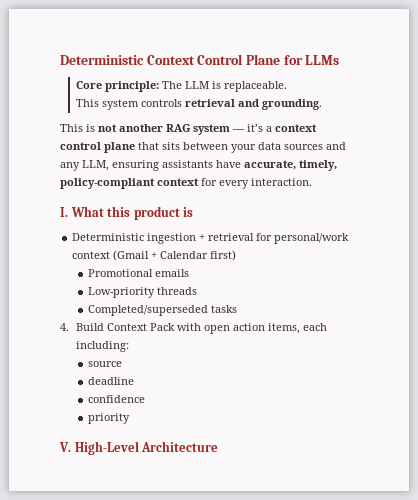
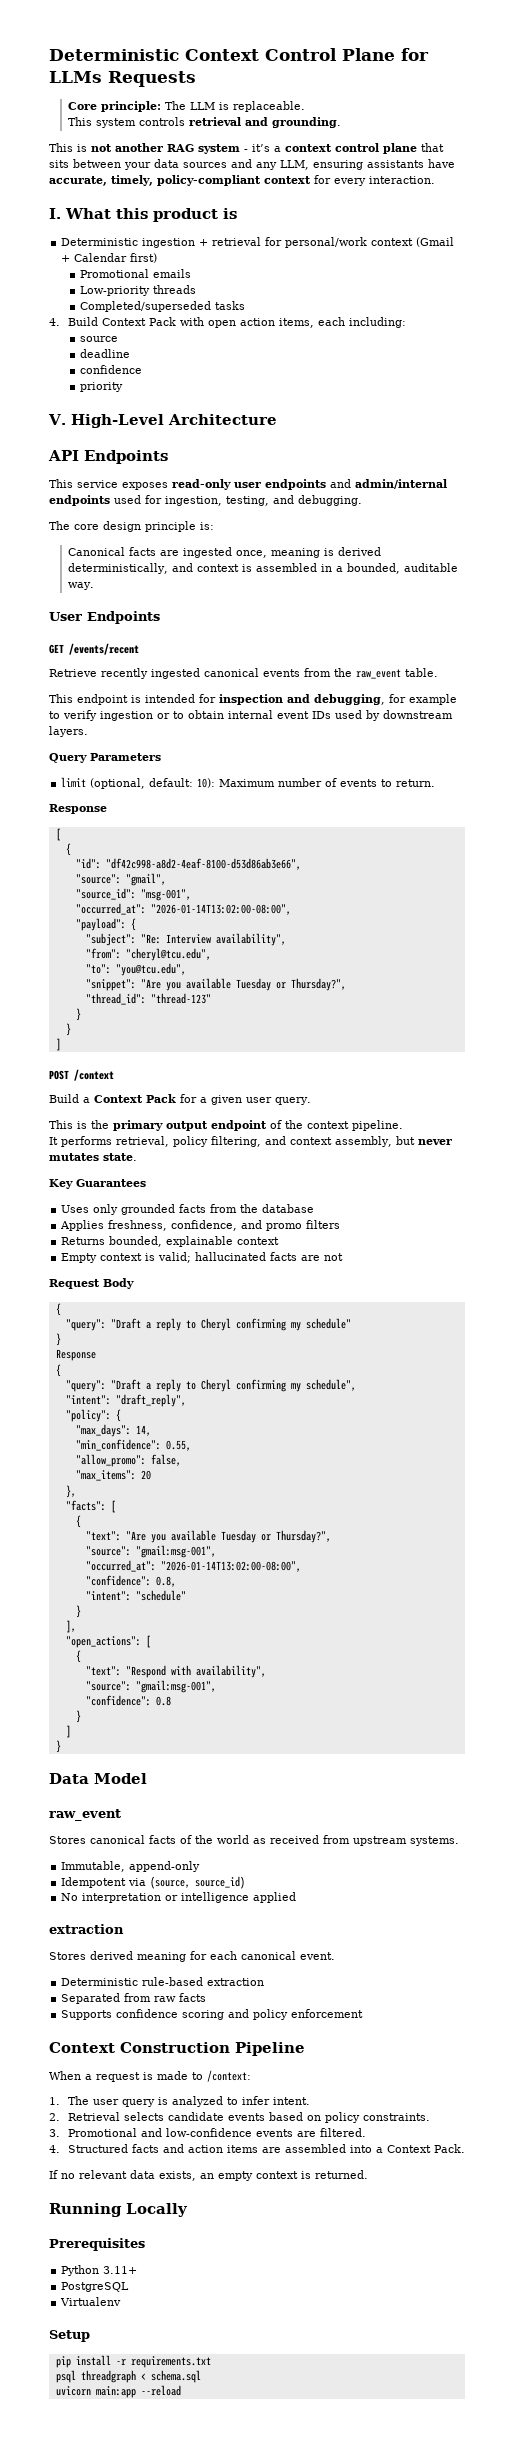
- Deterministic Context Control Plane for LLMs
+ Deterministic Context Control Plane for LLMs Requests
- This is not another RAG system — it’s a context control plane that sits between your data sources and any LLM, ensuring assistants have accurate, timely, policy-compliant context for every interaction.
+ This is not another RAG system - it’s a context control plane that sits between your data sources and any LLM, ensuring assistants have accurate, timely, policy-compliant context for every interaction.
+ API Endpoints
+ This service exposes read-only user endpoints and admin/internal endpoints used for ingestion, testing, and debugging.
+ The core design principle is:
+ Canonical facts are ingested once, meaning is derived deterministically, and context is assembled in a bounded, auditable way.
+ User Endpoints
+ GET /events/recent
+ Retrieve recently ingested canonical events from the raw_event table.
+ This endpoint is intended for inspection and debugging, for example to verify ingestion or to obtain internal event IDs used by downstream layers.
+ Query Parameters
+ limit (optional, default: 10): Maximum number of events to return.
+ Response
+ [
+ {
+ "id": "df42c998-a8d2-4eaf-8100-d53d86ab3e66",
+ "source": "gmail",
+ "source_id": "msg-001",
+ "occurred_at": "2026-01-14T13:02:00-08:00",
+ "payload": {
+ "subject": "Re: Interview availability",
+ "from": "cheryl@tcu.edu",
+ "to": "you@tcu.edu",
+ "snippet": "Are you available Tuesday or Thursday?",
+ "thread_id": "thread-123"
+ }
+ }
+ ]
+ POST /context
+ Build a Context Pack for a given user query.
+ This is the primary output endpoint of the context pipeline.
+ It performs retrieval, policy filtering, and context assembly, but never mutates state.
+ Key Guarantees
+ Uses only grounded facts from the database
+ Applies freshness, confidence, and promo filters
+ Returns bounded, explainable context
+ Empty context is valid; hallucinated facts are not
+ Request Body
+ {
+ "query": "Draft a reply to Cheryl confirming my schedule"
+ }
+ Response
+ {
+ "query": "Draft a reply to Cheryl confirming my schedule",
+ "intent": "draft_reply",
+ "policy": {
+ "max_days": 14,
+ "min_confidence": 0.55,
+ "allow_promo": false,
+ "max_items": 20
+ },
+ "facts": [
+ {
+ "text": "Are you available Tuesday or Thursday?",
+ "source": "gmail:msg-001",
+ "occurred_at": "2026-01-14T13:02:00-08:00",
+ "confidence": 0.8,
+ "intent": "schedule"
+ }
+ ],
+ "open_actions": [
+ {
+ "text": "Respond with availability",
+ "source": "gmail:msg-001",
+ "confidence": 0.8
+ }
+ ]
+ }
+ Data Model
+ raw_event
+ Stores canonical facts of the world as received from upstream systems.
+ Immutable, append-only
+ Idempotent via (source, source_id)
+ No interpretation or intelligence applied
+ extraction
+ Stores derived meaning for each canonical event.
+ Deterministic rule-based extraction
+ Separated from raw facts
+ Supports confidence scoring and policy enforcement
+ Context Construction Pipeline
+ When a request is made to /context:
+ 1. The user query is analyzed to infer intent.
+ 2. Retrieval selects candidate events based on policy constraints.
+ 3. Promotional and low-confidence events are filtered.
+ 4. Structured facts and action items are assembled into a Context Pack.
+ If no relevant data exists, an empty context is returned.
+ Running Locally
+ Prerequisites
+ Python 3.11+
+ PostgreSQL
+ Virtualenv
+ Setup
+ pip install -r requirements.txt
+ psql threadgraph < schema.sql
+ uvicorn main:app --reload

